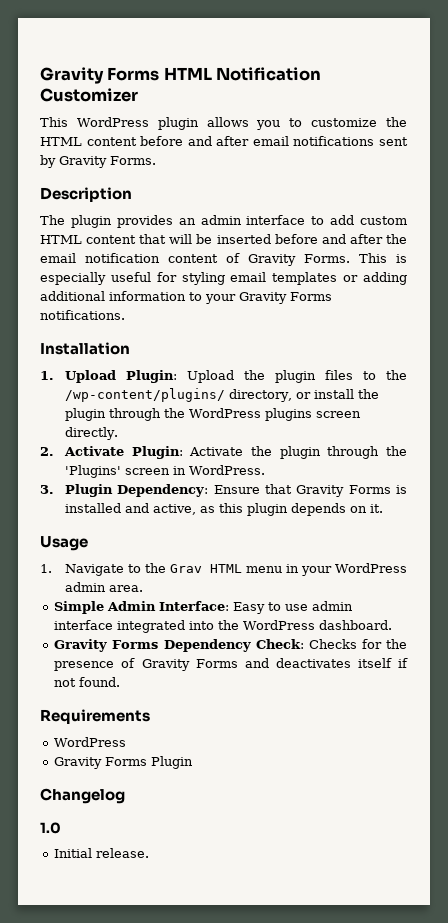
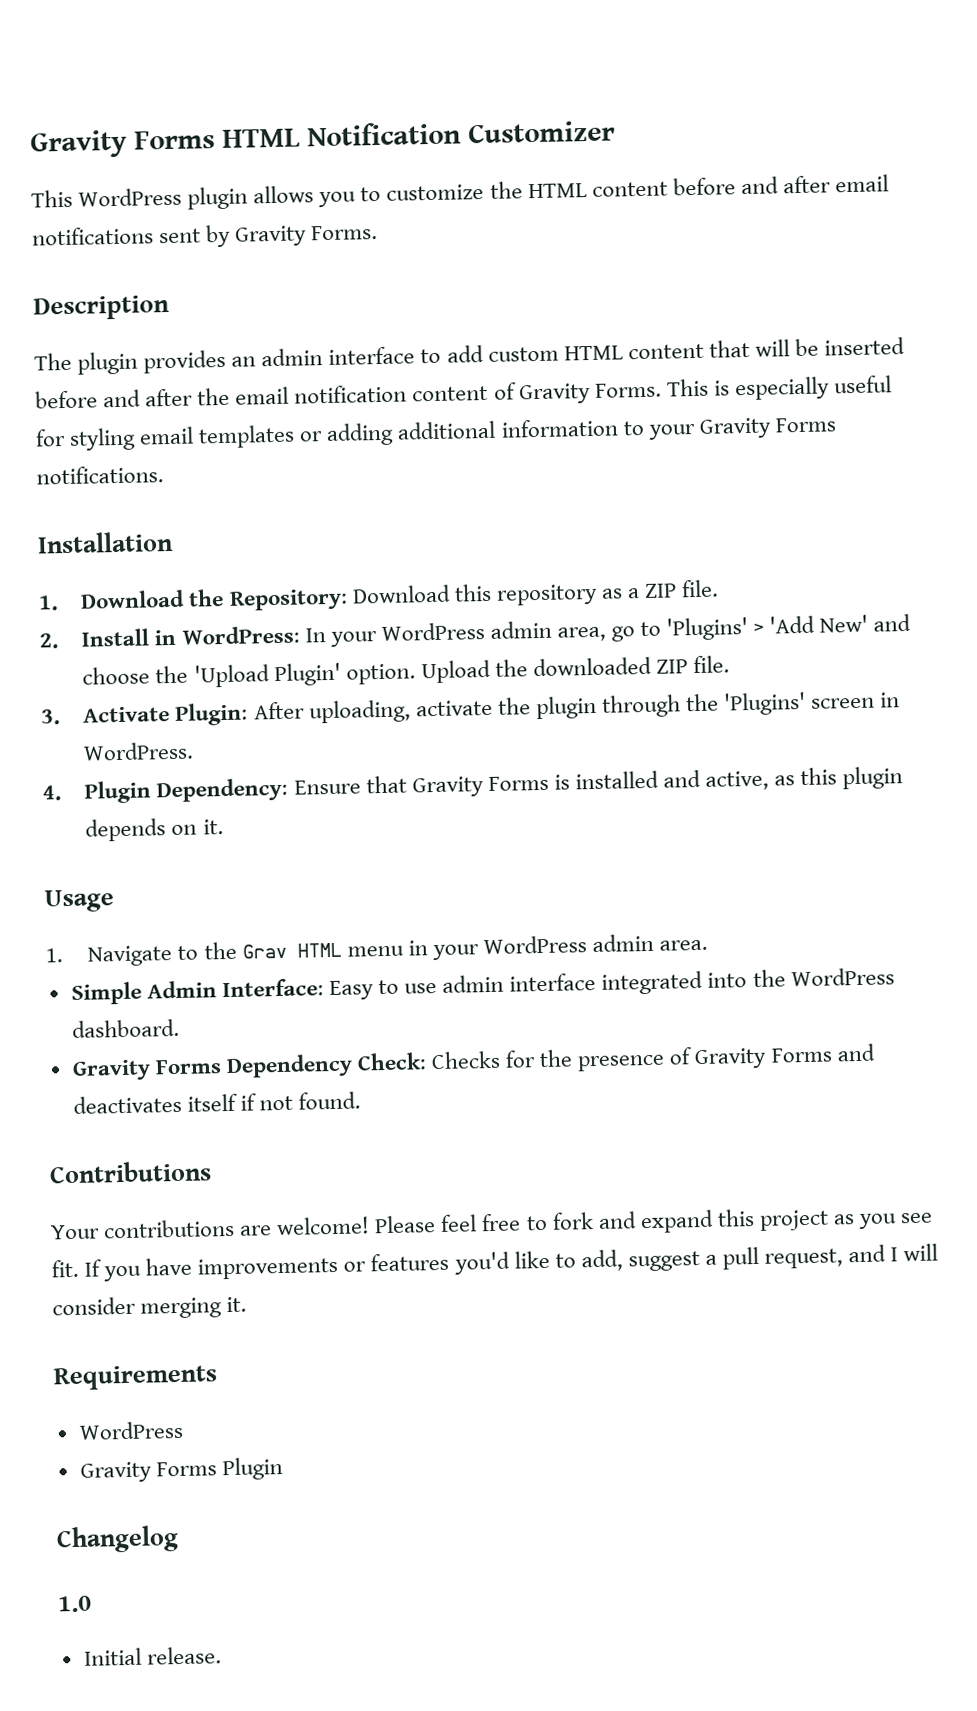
- 1. Upload Plugin: Upload the plugin files to the /wp-content/plugins/ directory, or install the plugin through the WordPress plugins screen directly.
- 2. Activate Plugin: Activate the plugin through the 'Plugins' screen in WordPress.
+ 1. Download the Repository: Download this repository as a ZIP file.
+ 2. Install in WordPress: In your WordPress admin area, go to 'Plugins' > 'Add New' and choose the 'Upload Plugin' option. Upload the downloaded ZIP file.
+ 3. Activate Plugin: After uploading, activate the plugin through the 'Plugins' screen in WordPress.
- 3. Plugin Dependency: Ensure that Gravity Forms is installed and active, as this plugin depends on it.
+ 4. Plugin Dependency: Ensure that Gravity Forms is installed and active, as this plugin depends on it.
+ Contributions
+ Your contributions are welcome! Please feel free to fork and expand this project as you see fit. If you have improvements or features you'd like to add, suggest a pull request, and I will consider merging it.

